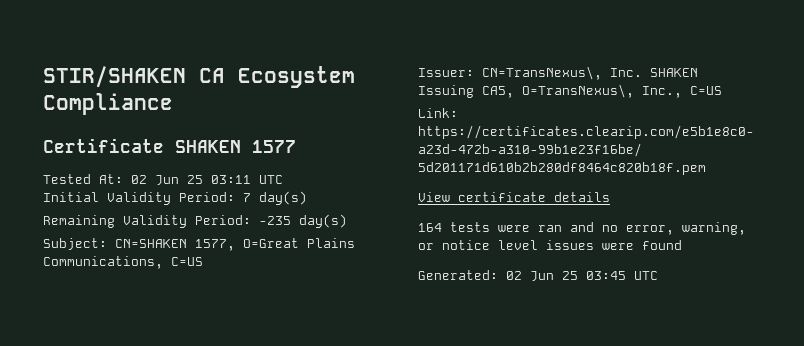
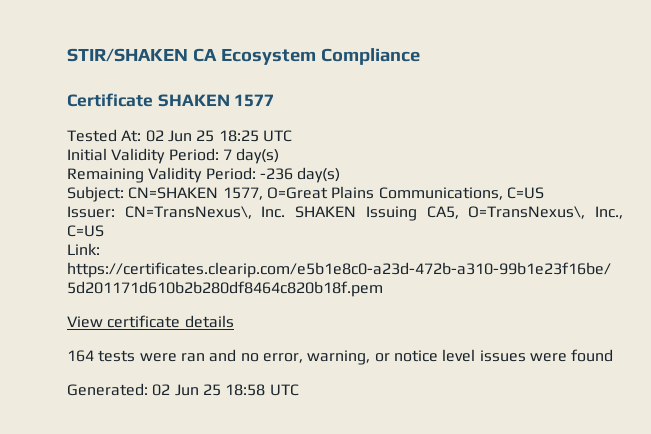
- Tested At: 02 Jun 25 03:11 UTC
+ Tested At: 02 Jun 25 18:25 UTC
- Remaining Validity Period: -235 day(s)
+ Remaining Validity Period: -236 day(s)
- Generated: 02 Jun 25 03:45 UTC
+ Generated: 02 Jun 25 18:58 UTC

